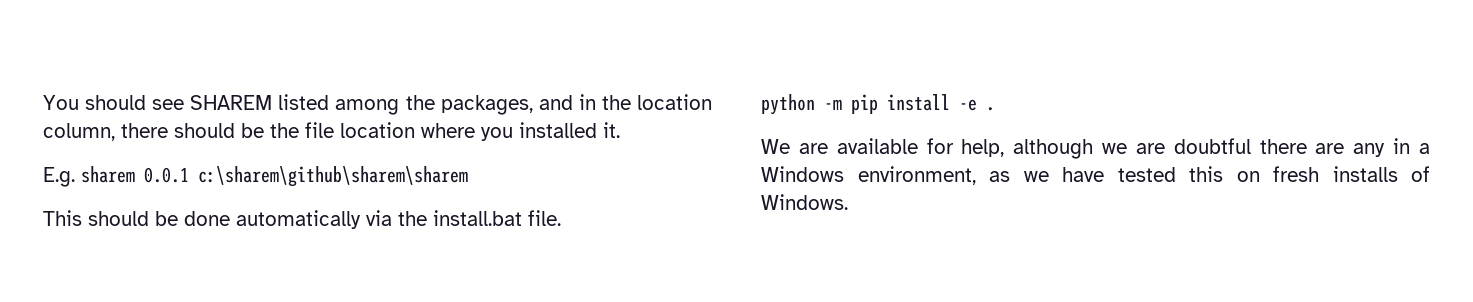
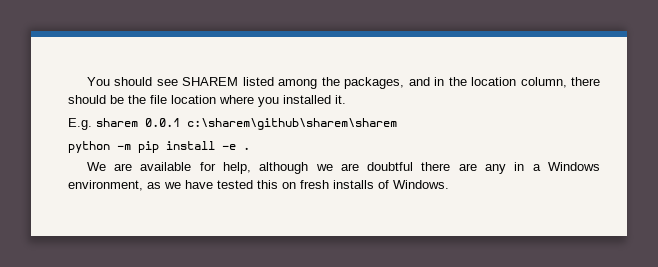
- This should be done automatically via the install.bat file.

